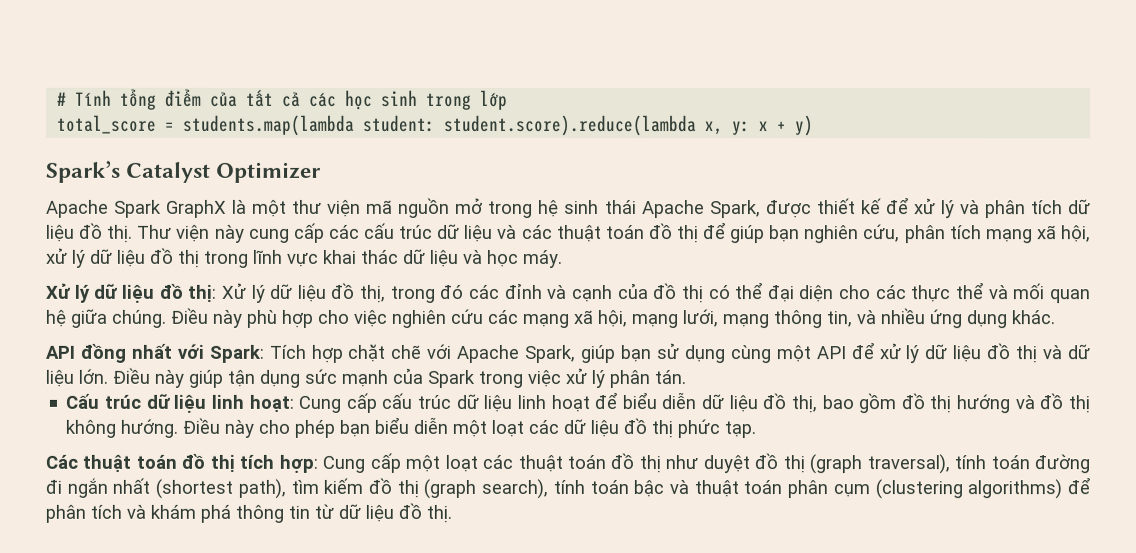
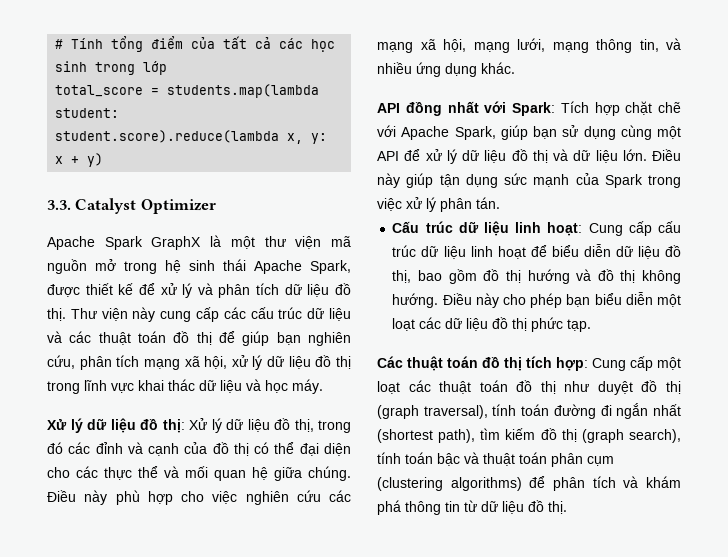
- Spark’s Catalyst Optimizer
+ 3.3. Catalyst Optimizer

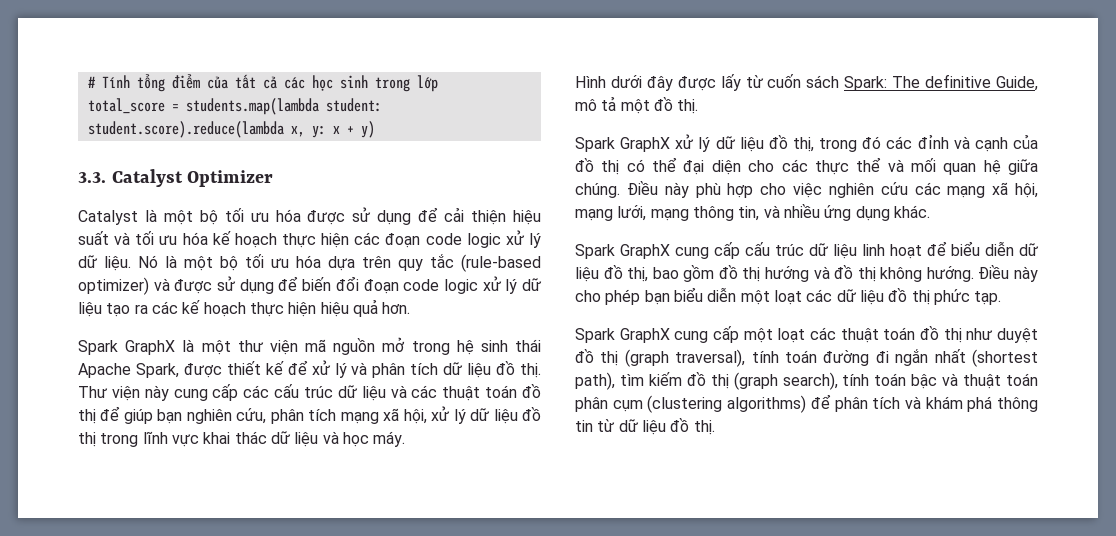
- Apache Spark GraphX là một thư viện mã nguồn mở trong hệ sinh thái Apache Spark, được thiết kế để xử lý và phân tích dữ liệu đồ thị.
+ Catalyst là một bộ tối ưu hóa được sử dụng để cải thiện hiệu suất và tối ưu hóa kế hoạch thực hiện các đoạn code logic xử lý dữ liệu. Nó là một bộ tối ưu hóa dựa trên quy tắc (rule-based optimizer) và được sử dụng để biến đổi đoạn code logic xử lý dữ liệu tạo ra các kế hoạch thực hiện hiệu quả hơn.
+ Spark GraphX là một thư viện mã nguồn mở trong hệ sinh thái Apache Spark, được thiết kế để xử lý và phân tích dữ liệu đồ thị.
- Xử lý dữ liệu đồ thị: Xử lý dữ liệu đồ thị, trong đó các đỉnh và cạnh của đồ thị có thể đại diện cho các thực thể và mối quan hệ giữa chúng.
+ Hình dưới đây được lấy từ cuốn sách Spark: The definitive Guide, mô tả một đồ thị.
+ Spark GraphX xử lý dữ liệu đồ thị, trong đó các đỉnh và cạnh của đồ thị có thể đại diện cho các thực thể và mối quan hệ giữa chúng.
- API đồng nhất với Spark: Tích hợp chặt chẽ với Apache Spark, giúp bạn sử dụng cùng một API để xử lý dữ liệu đồ thị và dữ liệu lớn. Điều này giúp tận dụng sức mạnh của Spark trong việc xử lý phân tán.
- Cấu trúc dữ liệu linh hoạt: Cung cấp cấu trúc dữ liệu linh hoạt để biểu diễn dữ liệu đồ thị, bao gồm đồ thị hướng và đồ thị không hướng.
+ Spark GraphX cung cấp cấu trúc dữ liệu linh hoạt để biểu diễn dữ liệu đồ thị, bao gồm đồ thị hướng và đồ thị không hướng.
- Các thuật toán đồ thị tích hợp: Cung cấp một loạt các thuật toán đồ thị như duyệt đồ thị (graph traversal), tính toán đường đi ngắn nhất (shortest path), tìm kiếm đồ thị (graph search), tính toán bậc và thuật toán phân cụm (clustering algorithms) để phân tích và khám phá thông tin từ dữ liệu đồ thị.
+ Spark GraphX cung cấp một loạt các thuật toán đồ thị như duyệt đồ thị (graph traversal), tính toán đường đi ngắn nhất (shortest path), tìm kiếm đồ thị (graph search), tính toán bậc và thuật toán phân cụm (clustering algorithms) để phân tích và khám phá thông tin từ dữ liệu đồ thị.

